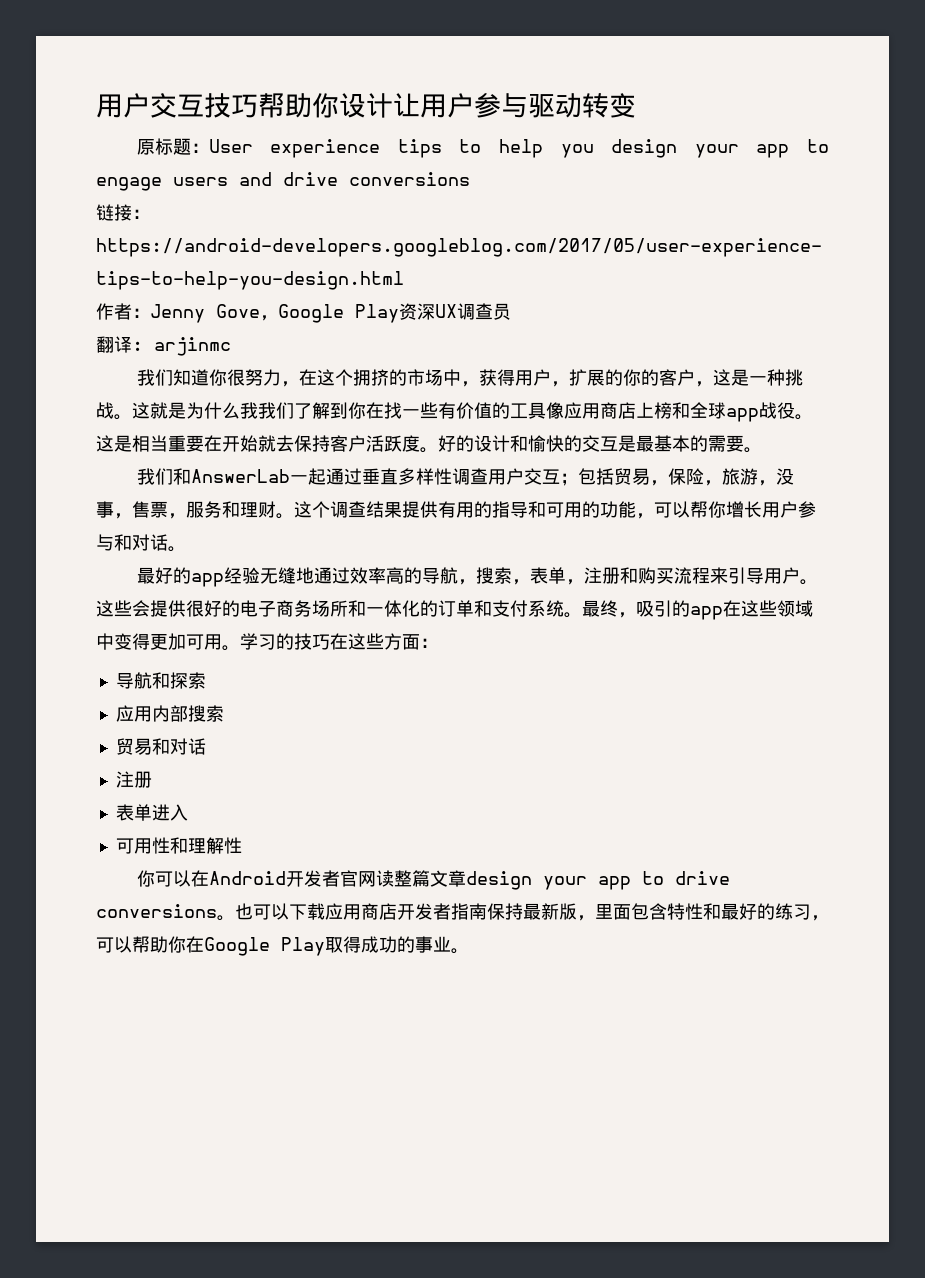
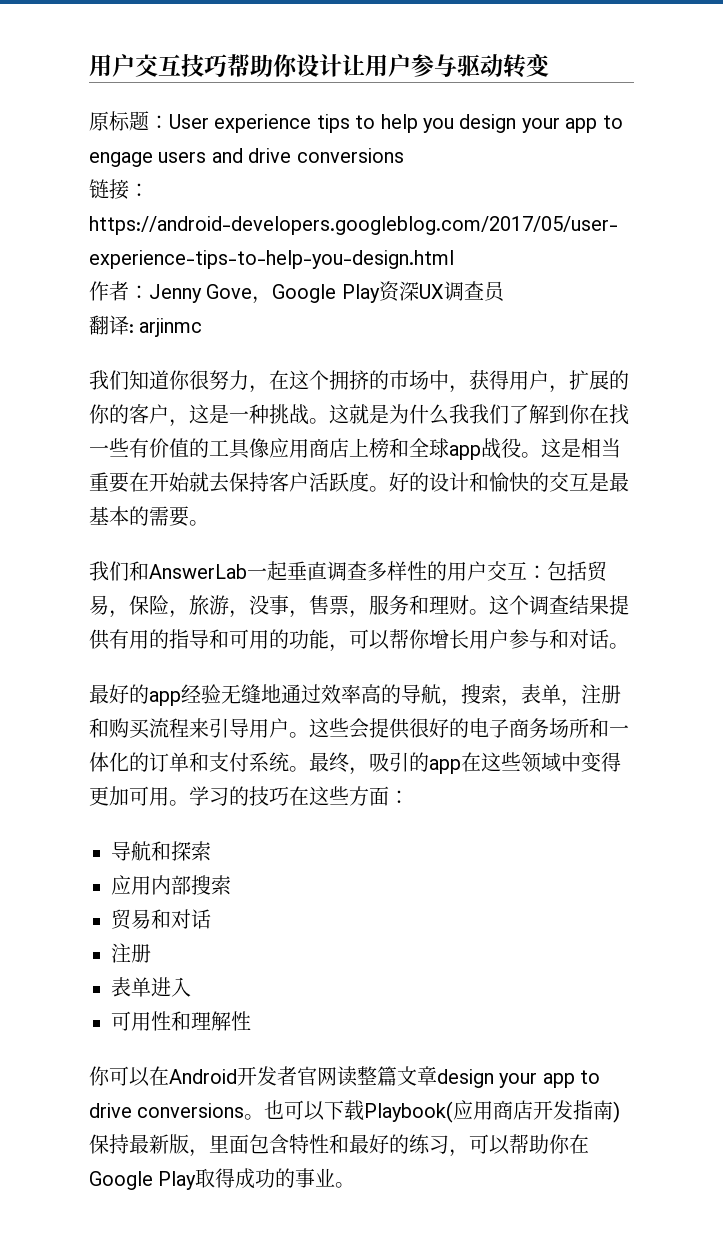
- 我们和AnswerLab一起通过垂直多样性调查用户交互；包括贸易，保险，旅游，没事，售票，服务和理财。
+ 我们和AnswerLab一起垂直调查多样性的用户交互：包括贸易，保险，旅游，没事，售票，服务和理财。
- 也可以下载应用商店开发者指南保持最新版，里面包含特性和最好的练习，可以帮助你在Google Play取得成功的事业。
+ 也可以下载Playbook(应用商店开发指南)保持最新版，里面包含特性和最好的练习，可以帮助你在Google Play取得成功的事业。

